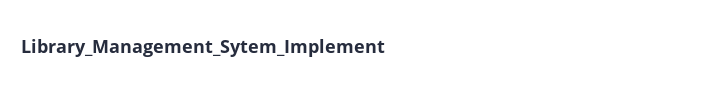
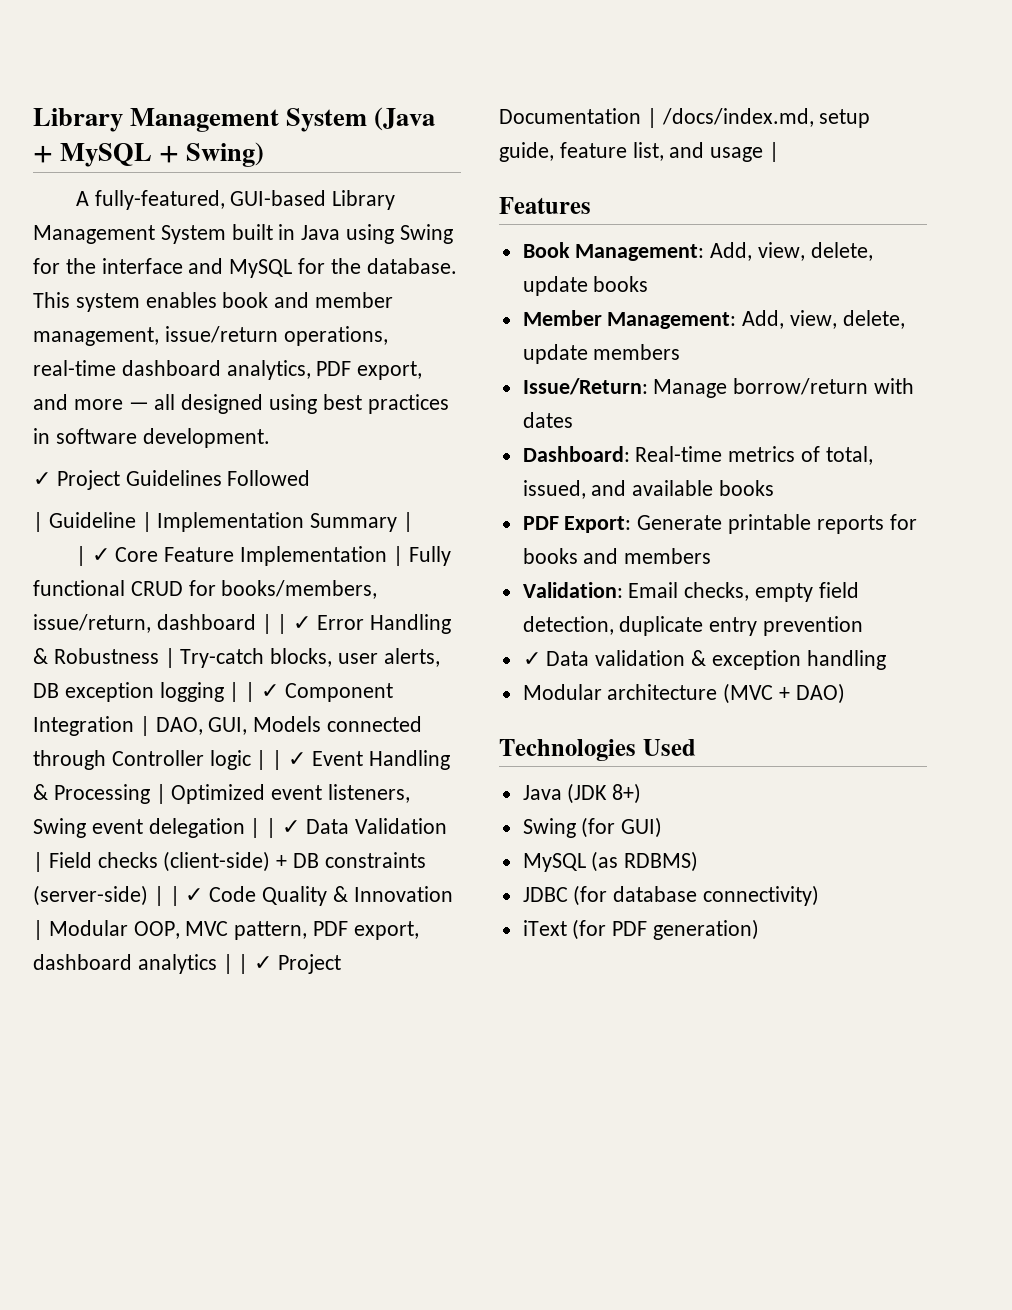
- Library_Management_Sytem_Implement
+ Library Management System (Java + MySQL + Swing)
+ A fully-featured, GUI-based Library Management System built in Java using Swing for the interface and MySQL for the database. This system enables book and member management, issue/return operations, real-time dashboard analytics, PDF export, and more — all designed using best practices in software development.
+ ✓ Project Guidelines Followed
+ | Guideline | Implementation Summary |
+ | ✓ Core Feature Implementation | Fully functional CRUD for books/members, issue/return, dashboard | | ✓ Error Handling & Robustness | Try-catch blocks, user alerts, DB exception logging | | ✓ Component Integration | DAO, GUI, Models connected through Controller logic | | ✓ Event Handling & Processing | Optimized event listeners, Swing event delegation | | ✓ Data Validation | Field checks (client-side) + DB constraints (server-side) | | ✓ Code Quality & Innovation | Modular OOP, MVC pattern, PDF export, dashboard analytics | | ✓ Project Documentation | /docs/index.md, setup guide, feature list, and usage |
+ Features
+ Book Management: Add, view, delete, update books
+ Member Management: Add, view, delete, update members
+ Issue/Return: Manage borrow/return with dates
+ Dashboard: Real-time metrics of total, issued, and available books
+ PDF Export: Generate printable reports for books and members
+ Validation: Email checks, empty field detection, duplicate entry prevention
+ ✓ Data validation & exception handling
+ Modular architecture (MVC + DAO)
+ Technologies Used
+ Java (JDK 8+)
+ Swing (for GUI)
+ MySQL (as RDBMS)
+ JDBC (for database connectivity)
+ iText (for PDF generation)

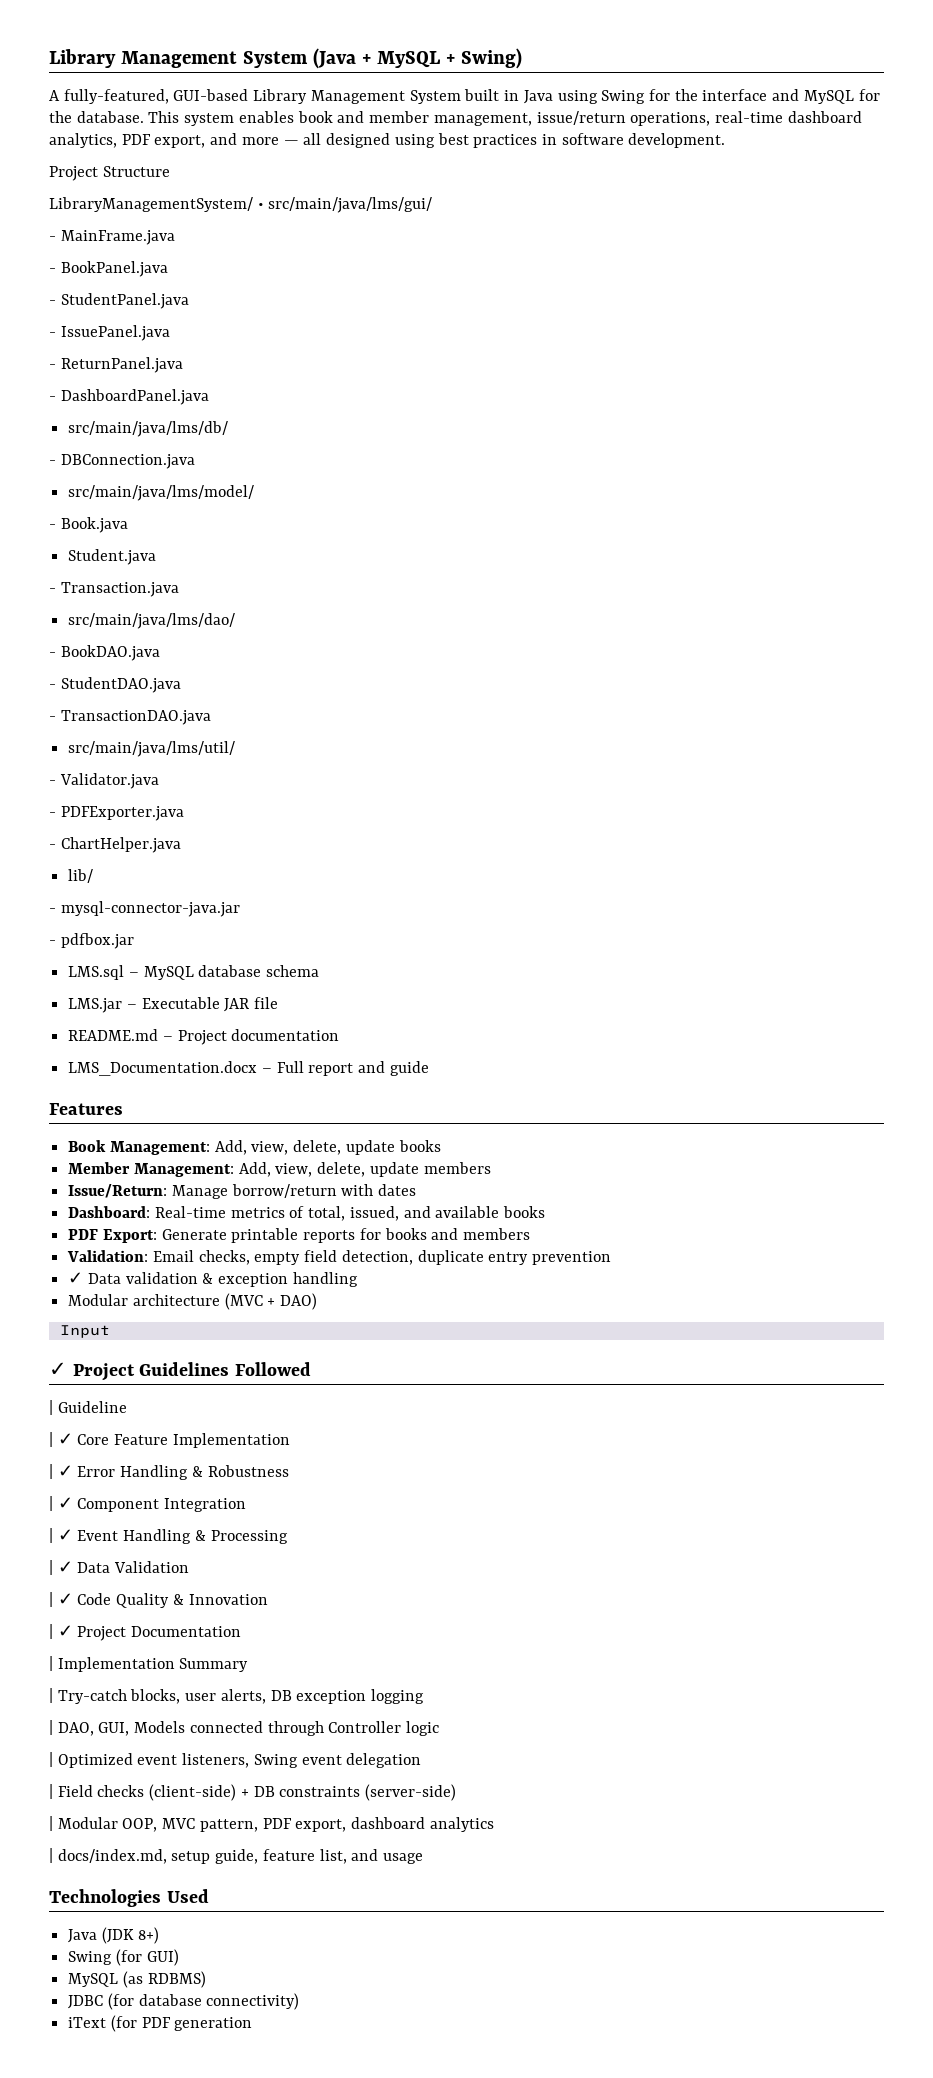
- ✓ Project Guidelines Followed
- | Guideline | Implementation Summary |
- | ✓ Core Feature Implementation | Fully functional CRUD for books/members, issue/return, dashboard | | ✓ Error Handling & Robustness | Try-catch blocks, user alerts, DB exception logging | | ✓ Component Integration | DAO, GUI, Models connected through Controller logic | | ✓ Event Handling & Processing | Optimized event listeners, Swing event delegation | | ✓ Data Validation | Field checks (client-side) + DB constraints (server-side) | | ✓ Code Quality & Innovation | Modular OOP, MVC pattern, PDF export, dashboard analytics | | ✓ Project Documentation | /docs/index.md, setup guide, feature list, and usage |
+ Project Structure
+ LibraryManagementSystem/ • src/main/java/lms/gui/
+ - MainFrame.java
+ - BookPanel.java
+ - StudentPanel.java
+ - IssuePanel.java
+ - ReturnPanel.java
+ - DashboardPanel.java
+ src/main/java/lms/db/
+ - DBConnection.java
+ src/main/java/lms/model/
+ - Book.java
+ Student.java
+ - Transaction.java
+ src/main/java/lms/dao/
+ - BookDAO.java
+ - StudentDAO.java
+ - TransactionDAO.java
+ src/main/java/lms/util/
+ - Validator.java
+ - PDFExporter.java
+ - ChartHelper.java
+ lib/
+ - mysql-connector-java.jar
+ - pdfbox.jar
+ LMS.sql – MySQL database schema
+ LMS.jar – Executable JAR file
+ README.md – Project documentation
+ LMS_Documentation.docx – Full report and guide
+ Input
+ ✓ Project Guidelines Followed
+ | Guideline
+ | ✓ Core Feature Implementation
+ | ✓ Error Handling & Robustness
+ | ✓ Component Integration
+ | ✓ Event Handling & Processing
+ | ✓ Data Validation
+ | ✓ Code Quality & Innovation
+ | ✓ Project Documentation
+ | Implementation Summary
+ | Try-catch blocks, user alerts, DB exception logging
+ | DAO, GUI, Models connected through Controller logic
+ | Optimized event listeners, Swing event delegation
+ | Field checks (client-side) + DB constraints (server-side)
+ | Modular OOP, MVC pattern, PDF export, dashboard analytics
+ | docs/index.md, setup guide, feature list, and usage
- iText (for PDF generation)
+ iText (for PDF generation

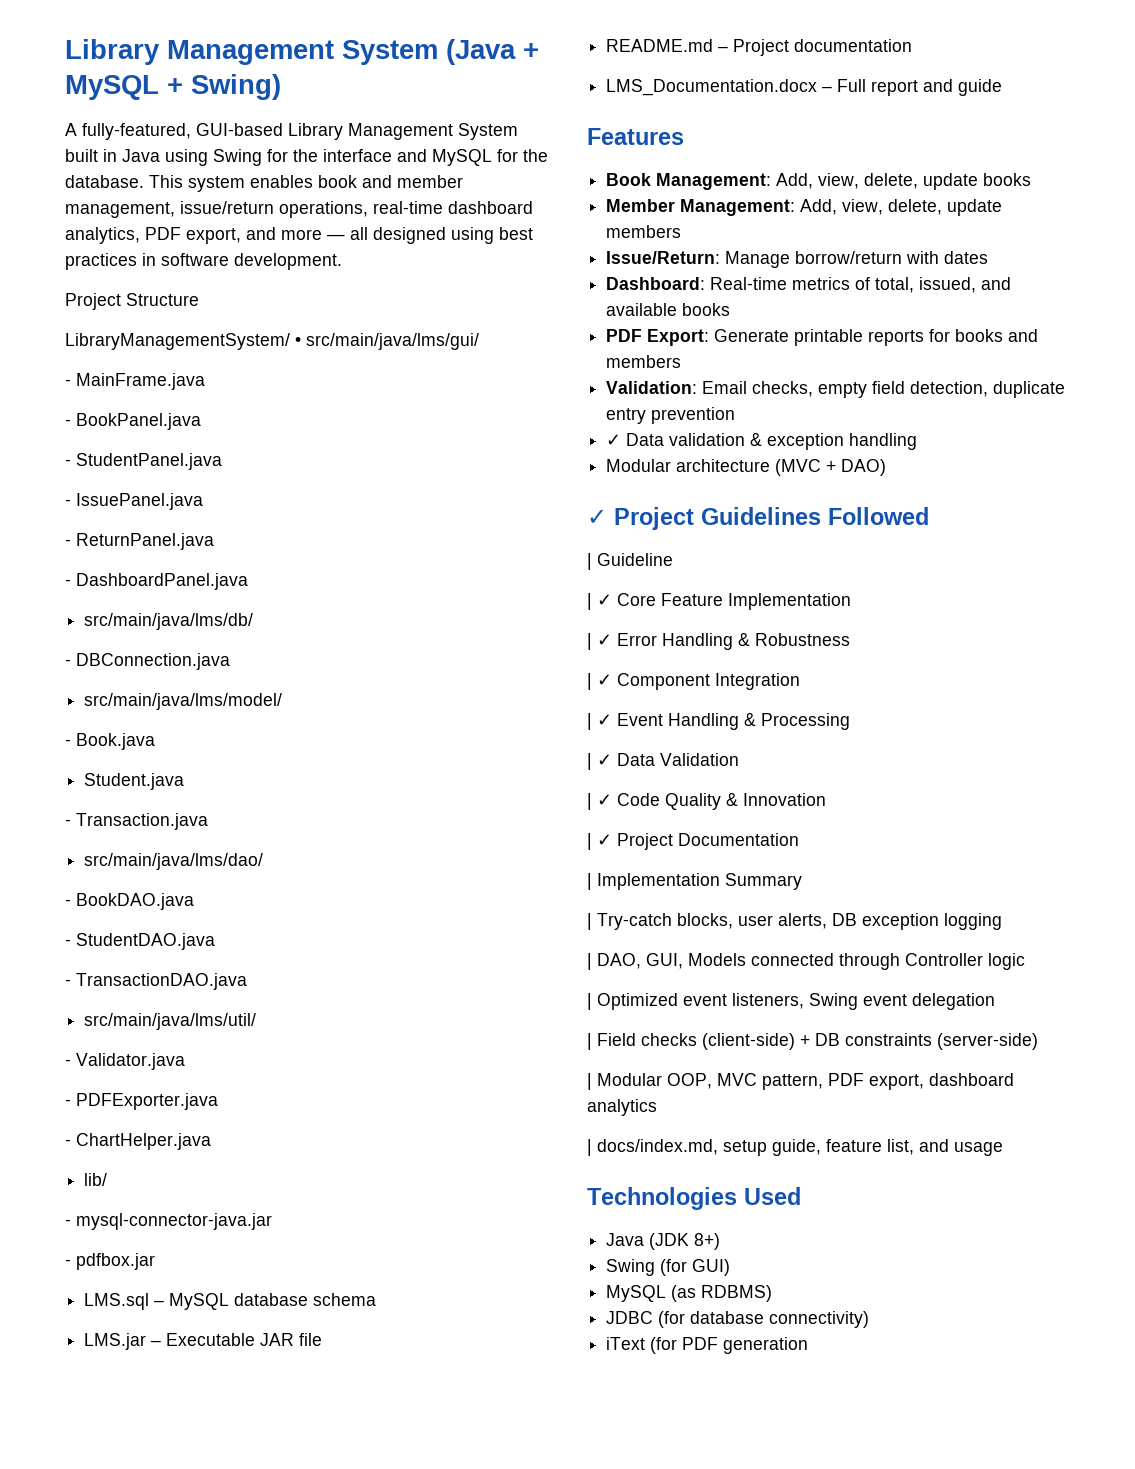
- Input

